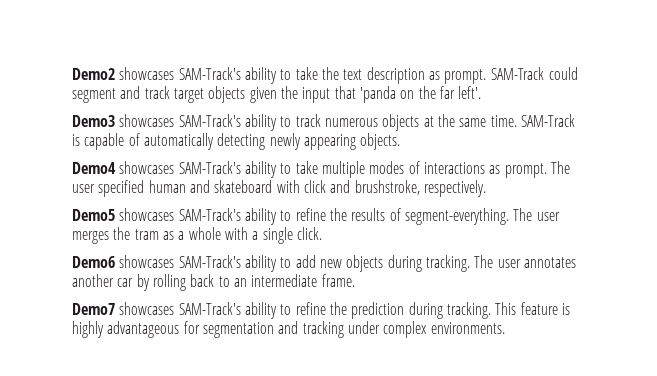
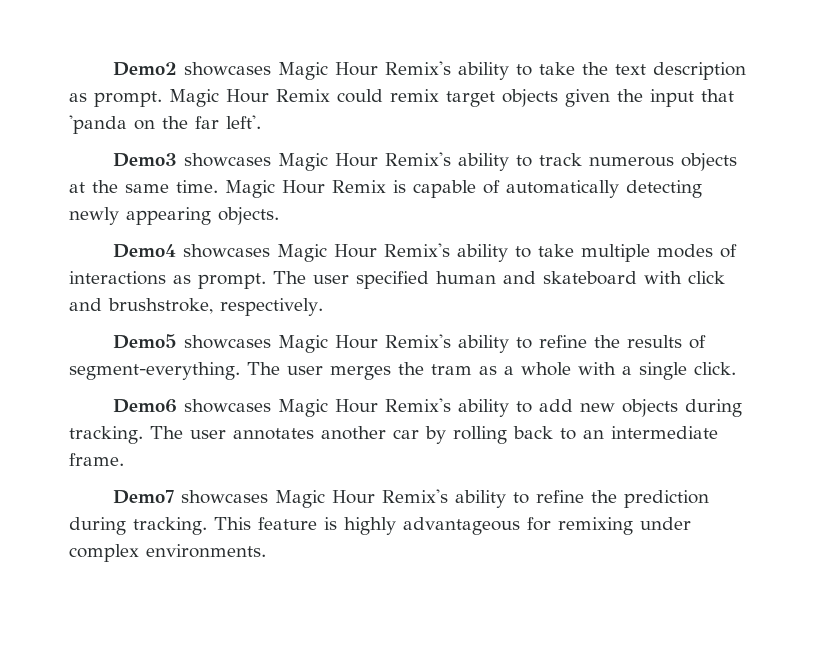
- Demo2 showcases SAM-Track's ability to take the text description as prompt.
+ Demo2 showcases Magic Hour Remix's ability to take the text description as prompt.
- SAM-Track could segment and track target objects given the input that 'panda on the far left'.
+ Magic Hour Remix could remix target objects given the input that 'panda on the far left'.
- Demo3 showcases SAM-Track's ability to track numerous objects at the same time.
+ Demo3 showcases Magic Hour Remix's ability to track numerous objects at the same time.
- SAM-Track is capable of automatically detecting newly appearing objects.
+ Magic Hour Remix is capable of automatically detecting newly appearing objects.
- Demo4 showcases SAM-Track's ability to take multiple modes of interactions as prompt.
+ Demo4 showcases Magic Hour Remix's ability to take multiple modes of interactions as prompt.
- Demo5 showcases SAM-Track's ability to refine the results of segment-everything.
+ Demo5 showcases Magic Hour Remix's ability to refine the results of segment-everything.
- Demo6 showcases SAM-Track's ability to add new objects during tracking.
+ Demo6 showcases Magic Hour Remix's ability to add new objects during tracking.
- Demo7 showcases SAM-Track's ability to refine the prediction during tracking.
+ Demo7 showcases Magic Hour Remix's ability to refine the prediction during tracking.
- This feature is highly advantageous for segmentation and tracking under complex environments.
+ This feature is highly advantageous for remixing under complex environments.

